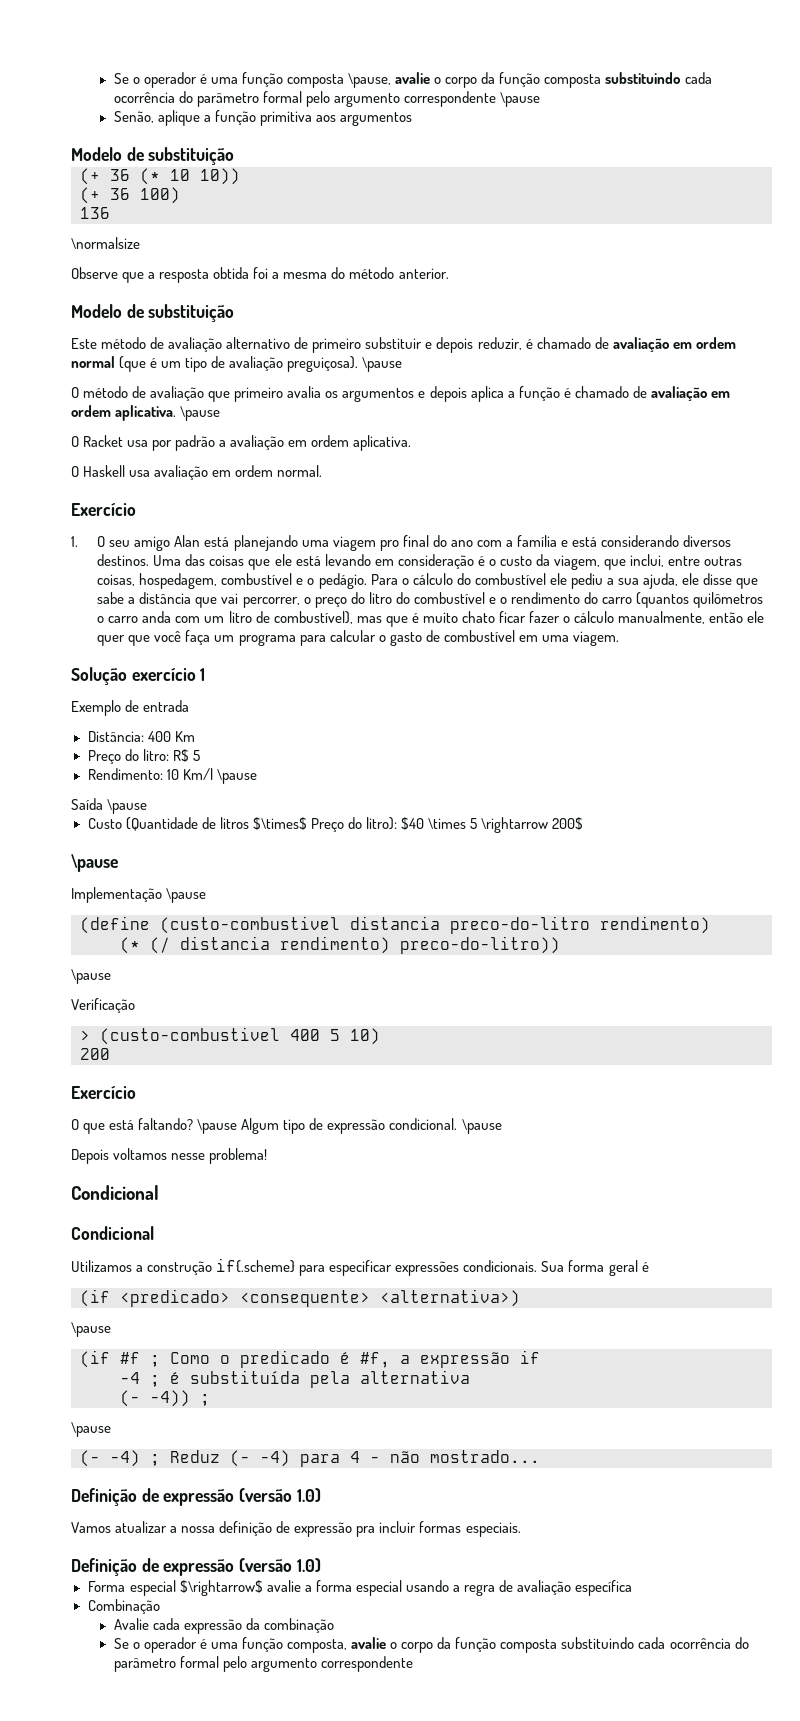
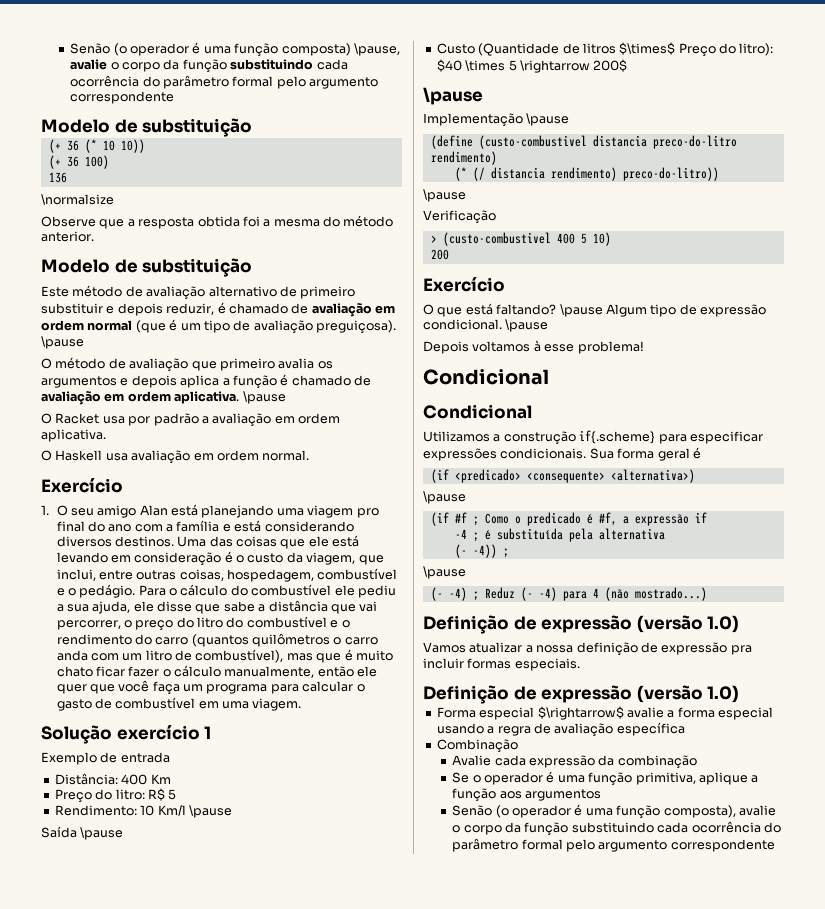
- Se o operador é uma função composta \pause, avalie o corpo da função composta substituindo cada ocorrência do parâmetro formal pelo argumento correspondente \pause
- Senão, aplique a função primitiva aos argumentos
+ Senão (o operador é uma função composta) \pause, avalie o corpo da função substituindo cada ocorrência do parâmetro formal pelo argumento correspondente
- Depois voltamos nesse problema!
+ Depois voltamos à esse problema!
- (- -4) ; Reduz (- -4) para 4 - não mostrado...
+ (- -4) ; Reduz (- -4) para 4 (não mostrado...)
- Se o operador é uma função composta, avalie o corpo da função composta substituindo cada ocorrência do parâmetro formal pelo argumento correspondente
+ Se o operador é uma função primitiva, aplique a função aos argumentos
+ Senão (o operador é uma função composta), avalie o corpo da função substituindo cada ocorrência do parâmetro formal pelo argumento correspondente

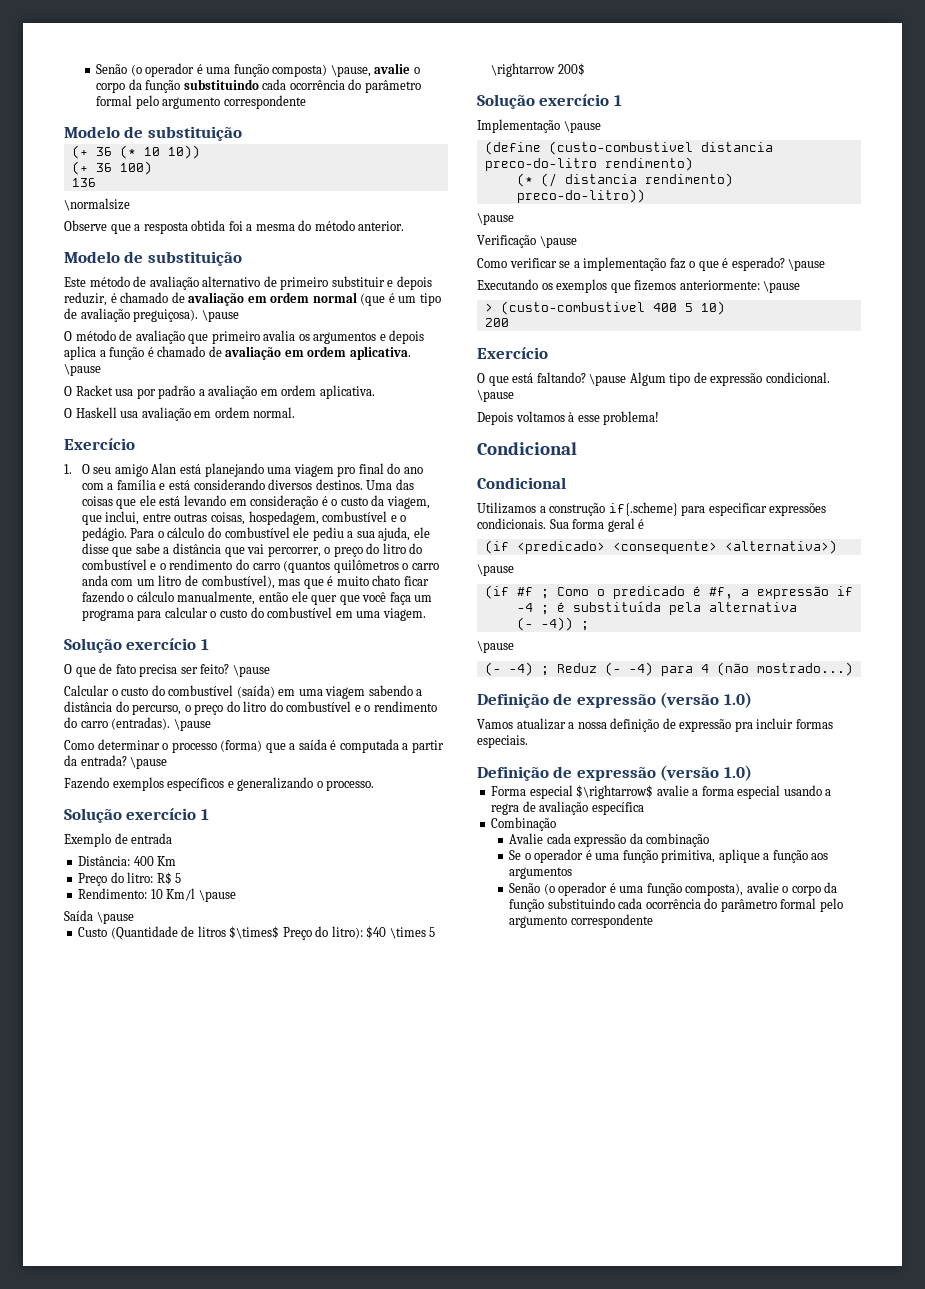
- Para o cálculo do combustível ele pediu a sua ajuda, ele disse que sabe a distância que vai percorrer, o preço do litro do combustível e o rendimento do carro (quantos quilômetros o carro anda com um litro de combustível), mas que é muito chato ficar fazer o cálculo manualmente, então ele quer que você faça um programa para calcular o gasto de combustível em uma viagem.
+ Para o cálculo do combustível ele pediu a sua ajuda, ele disse que sabe a distância que vai percorrer, o preço do litro do combustível e o rendimento do carro (quantos quilômetros o carro anda com um litro de combustível), mas que é muito chato ficar fazendo o cálculo manualmente, então ele quer que você faça um programa para calcular o custo do combustível em uma viagem.
+ O que de fato precisa ser feito? \pause
+ Calcular o custo do combustível (saída) em uma viagem sabendo a distância do percurso, o preço do litro do combustível e o rendimento do carro (entradas). \pause
+ Como determinar o processo (forma) que a saída é computada a partir da entrada? \pause
+ Fazendo exemplos específicos e generalizando o processo.
+ Solução exercício 1
  Custo (Quantidade de litros $\times$ Preço do litro): $40 \times 5 \rightarrow 200$
- \pause
+ Solução exercício 1
- Verificação
+ Verificação \pause
+ Como verificar se a implementação faz o que é esperado? \pause
+ Executando os exemplos que fizemos anteriormente: \pause

